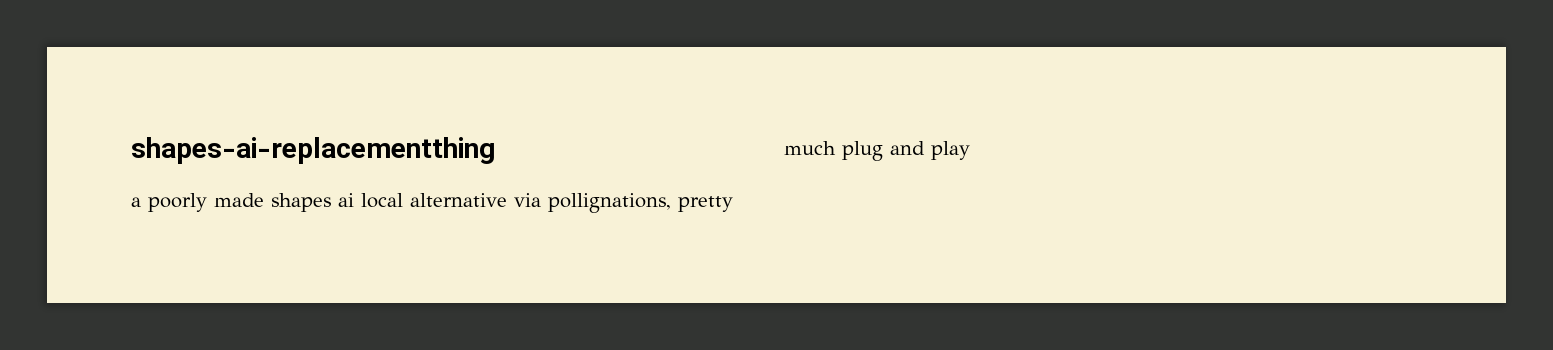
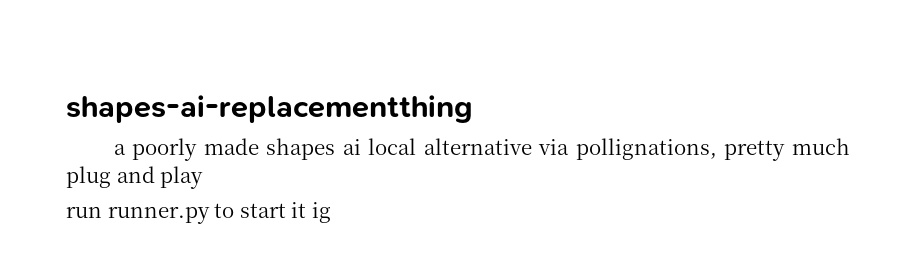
+ run runner.py to start it ig

